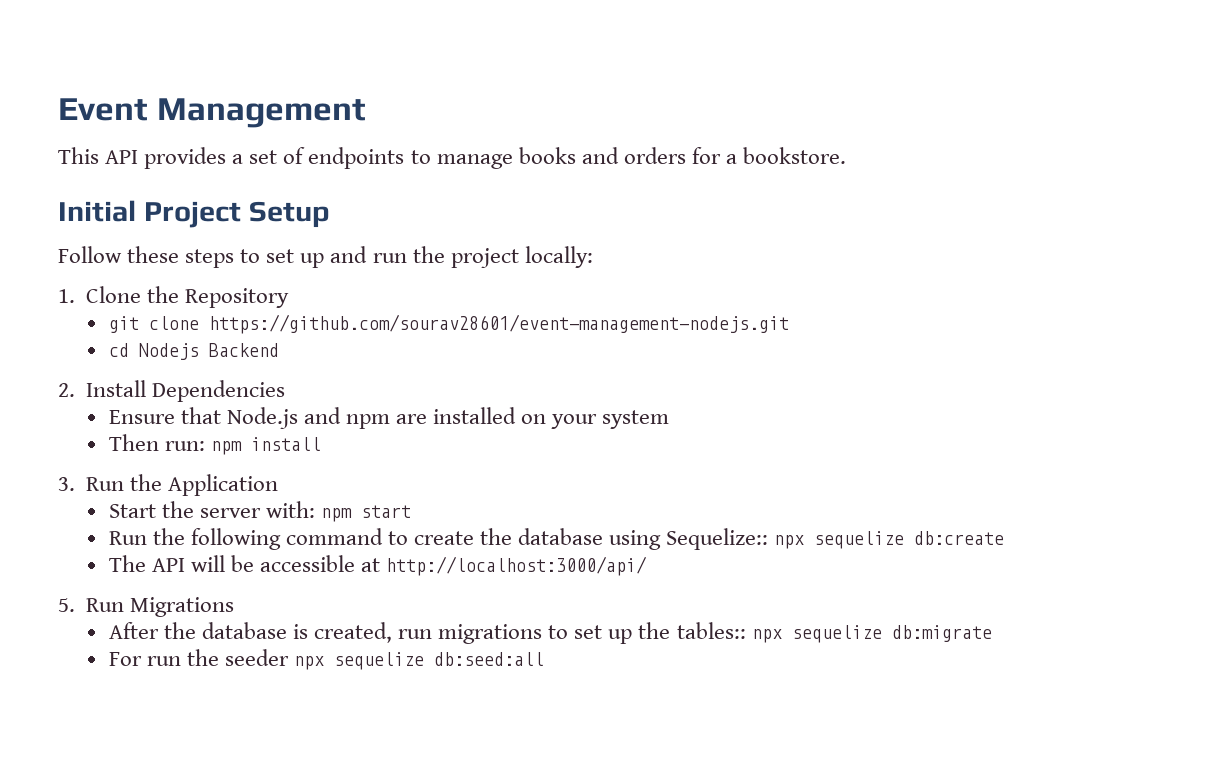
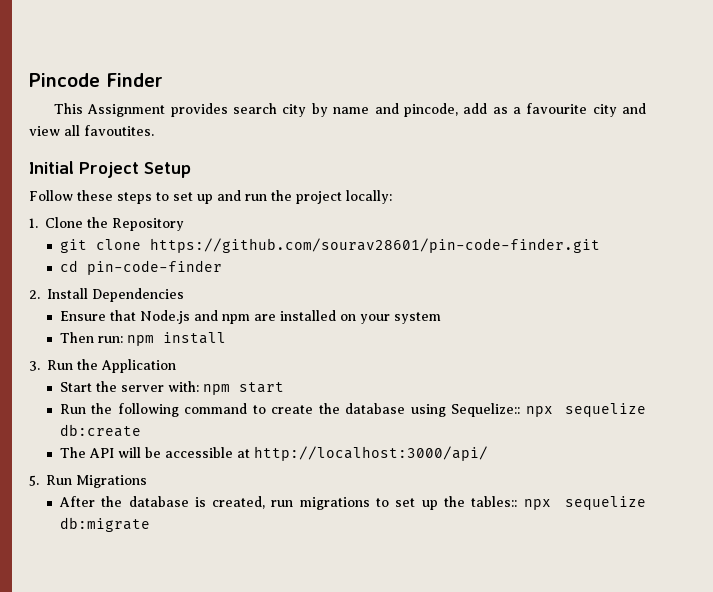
- Event Management
+ Pincode Finder
- This API provides a set of endpoints to manage books and orders for a bookstore.
+ This Assignment provides search city by name and pincode, add as a favourite city and view all favoutites.
- git clone https://github.com/sourav28601/event-management-nodejs.git
+ git clone https://github.com/sourav28601/pin-code-finder.git
- cd Nodejs Backend
+ cd pin-code-finder
- For run the seeder npx sequelize db:seed:all

